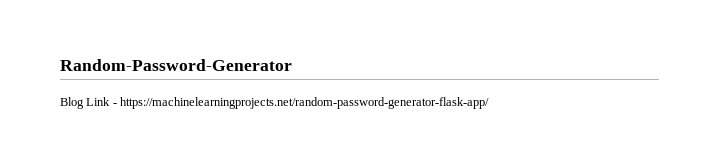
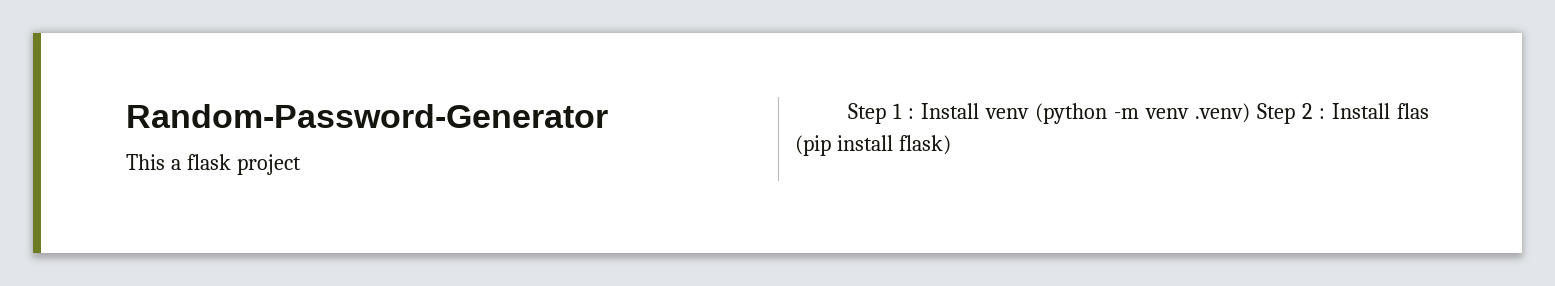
- Blog Link - https://machinelearningprojects.net/random-password-generator-flask-app/
+ This a flask project
+ Step 1 : Install venv (python -m venv .venv) Step 2 : Install flas (pip install flask)

